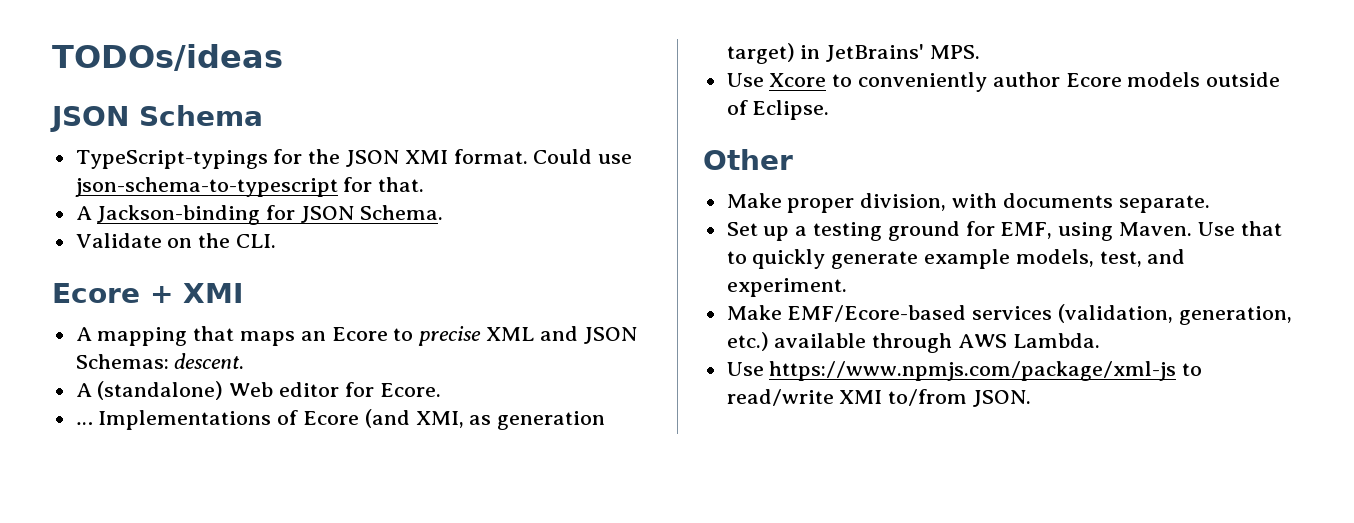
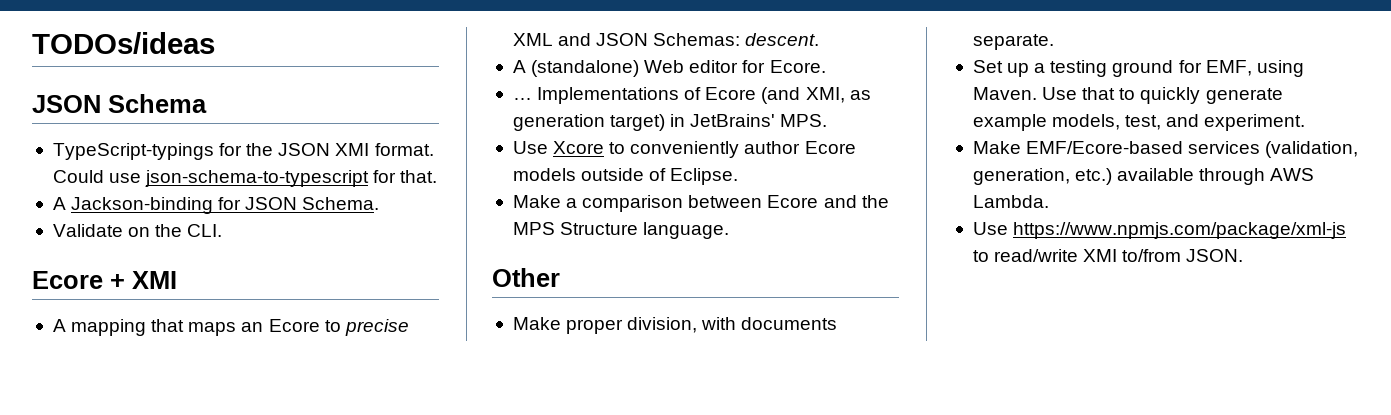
+ Make a comparison between Ecore and the MPS Structure language.

